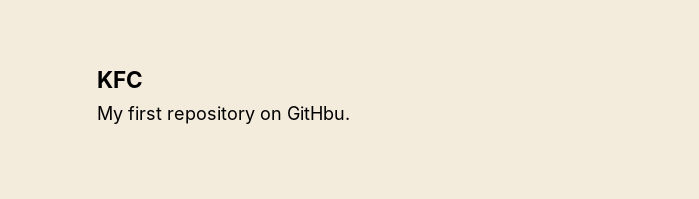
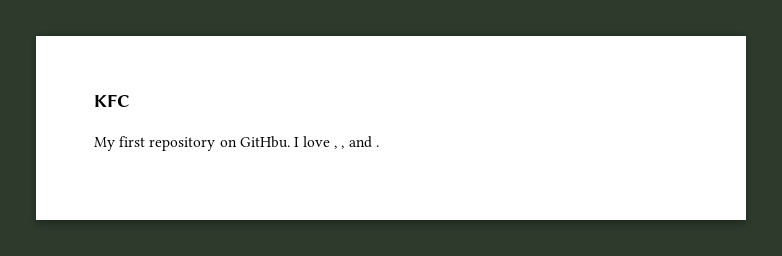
+ I love , , and .

